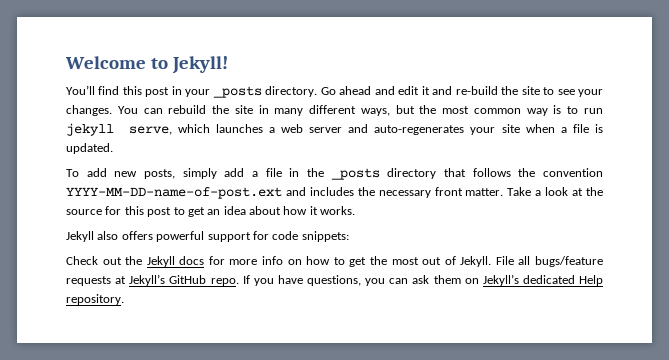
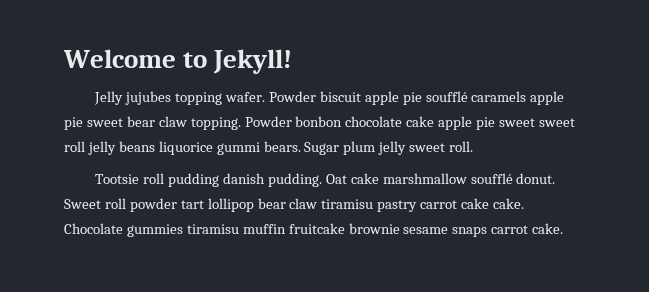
- You’ll find this post in your _posts directory. Go ahead and edit it and re-build the site to see your changes. You can rebuild the site in many different ways, but the most common way is to run jekyll serve, which launches a web server and auto-regenerates your site when a file is updated.
- To add new posts, simply add a file in the _posts directory that follows the convention YYYY-MM-DD-name-of-post.ext and includes the necessary front matter. Take a look at the source for this post to get an idea about how it works.
- Jekyll also offers powerful support for code snippets:
- Check out the Jekyll docs for more info on how to get the most out of Jekyll. File all bugs/feature requests at Jekyll’s GitHub repo. If you have questions, you can ask them on Jekyll’s dedicated Help repository.
+ Jelly jujubes topping wafer. Powder biscuit apple pie soufflé caramels apple pie sweet bear claw topping. Powder bonbon chocolate cake apple pie sweet sweet roll jelly beans liquorice gummi bears. Sugar plum jelly sweet roll.
+ Tootsie roll pudding danish pudding. Oat cake marshmallow soufflé donut. Sweet roll powder tart lollipop bear claw tiramisu pastry carrot cake cake. Chocolate gummies tiramisu muffin fruitcake brownie sesame snaps carrot cake.

